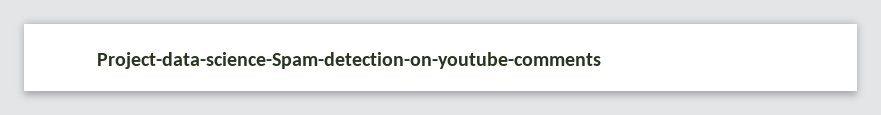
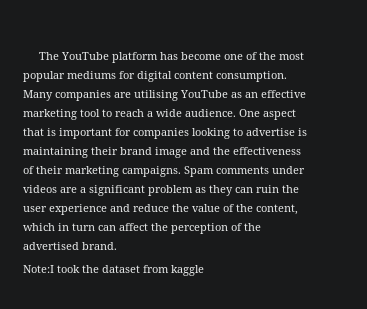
- Project-data-science-Spam-detection-on-youtube-comments
+ The YouTube platform has become one of the most popular mediums for digital content consumption. Many companies are utilising YouTube as an effective marketing tool to reach a wide audience. One aspect that is important for companies looking to advertise is maintaining their brand image and the effectiveness of their marketing campaigns. Spam comments under videos are a significant problem as they can ruin the user experience and reduce the value of the content, which in turn can affect the perception of the advertised brand.
+ Note:I took the dataset from kaggle

